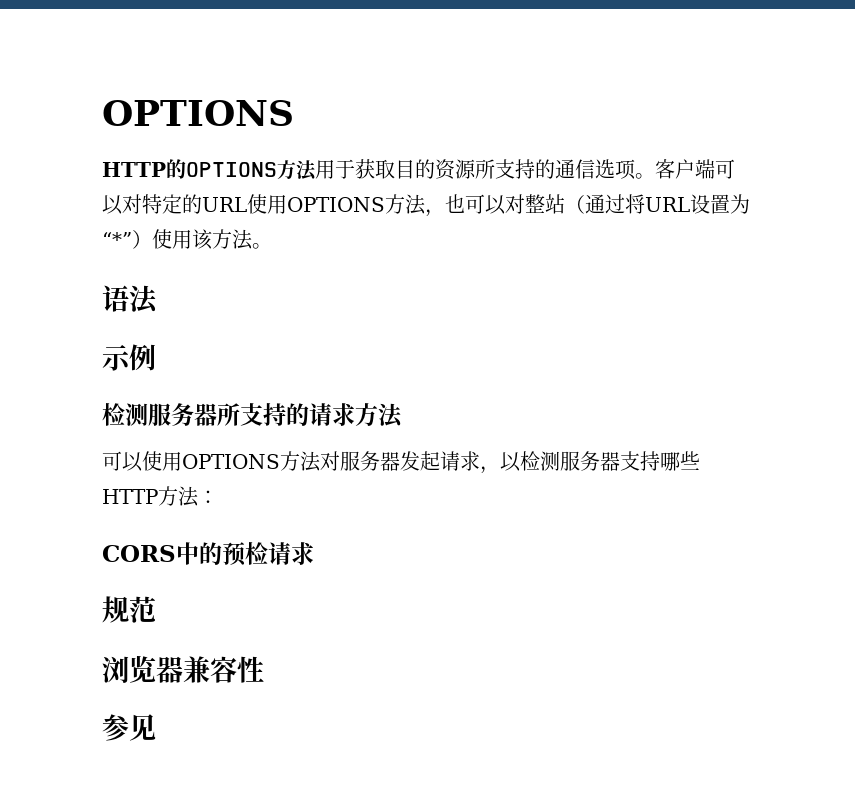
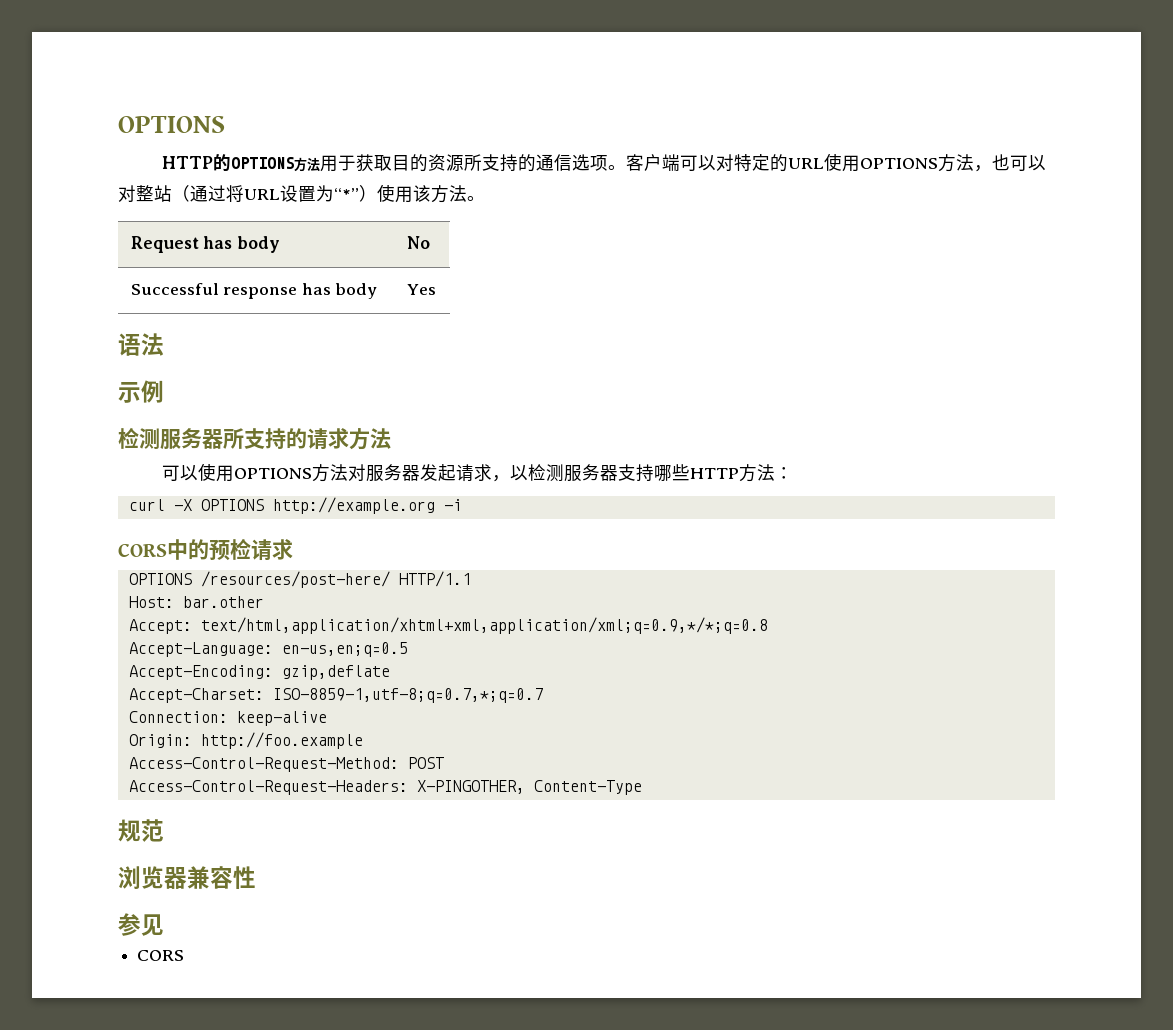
+ Request has body | No
+ Successful response has body | Yes
+ curl -X OPTIONS http://example.org -i
+ OPTIONS /resources/post-here/ HTTP/1.1
+ Host: bar.other
+ Accept: text/html,application/xhtml+xml,application/xml;q=0.9,*/*;q=0.8
+ Accept-Language: en-us,en;q=0.5
+ Accept-Encoding: gzip,deflate
+ Accept-Charset: ISO-8859-1,utf-8;q=0.7,*;q=0.7
+ Connection: keep-alive
+ Origin: http://foo.example
+ Access-Control-Request-Method: POST
+ Access-Control-Request-Headers: X-PINGOTHER, Content-Type
  参见
+ CORS

